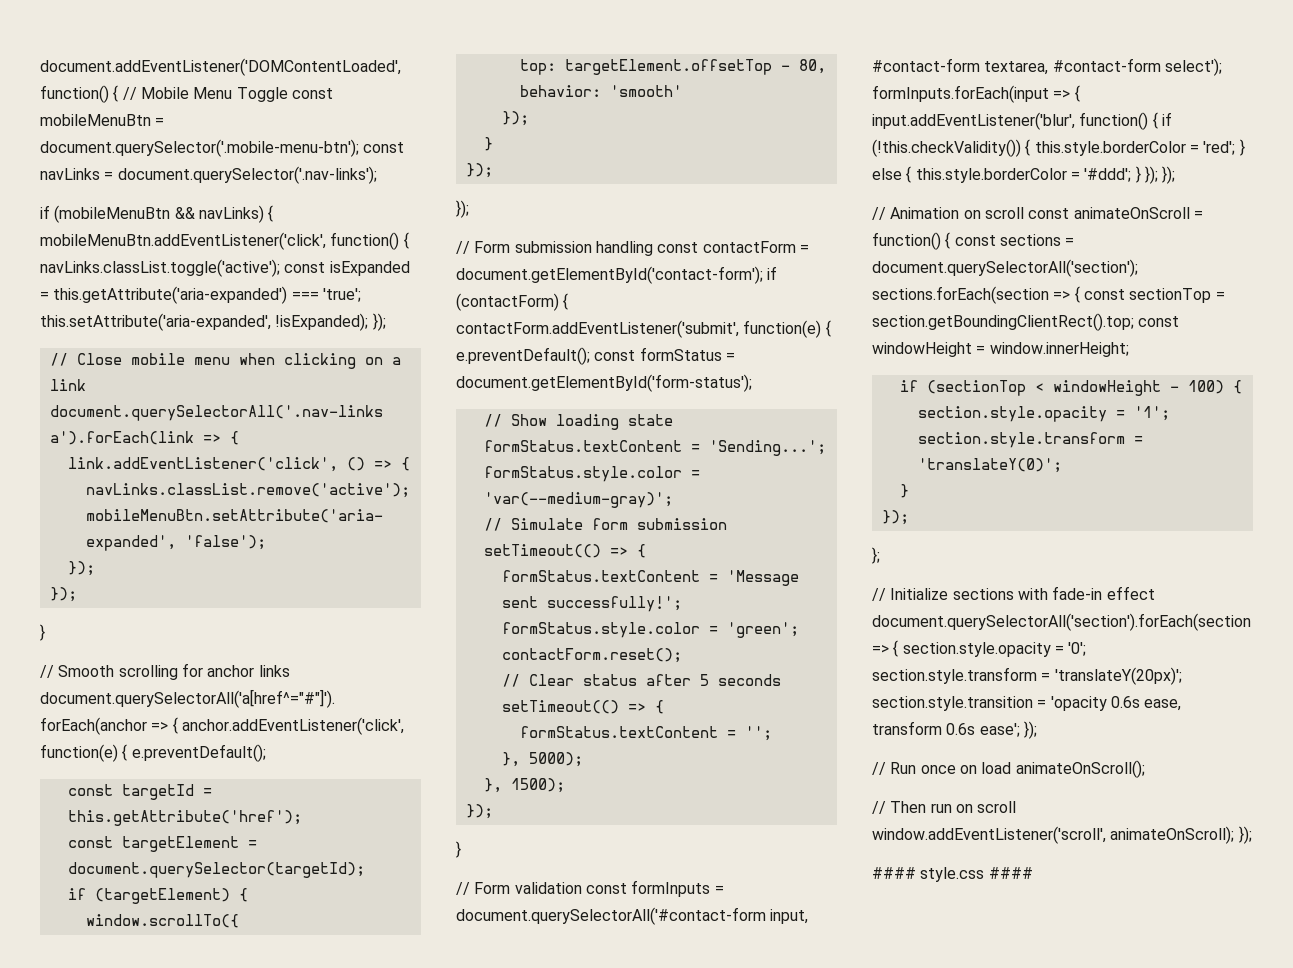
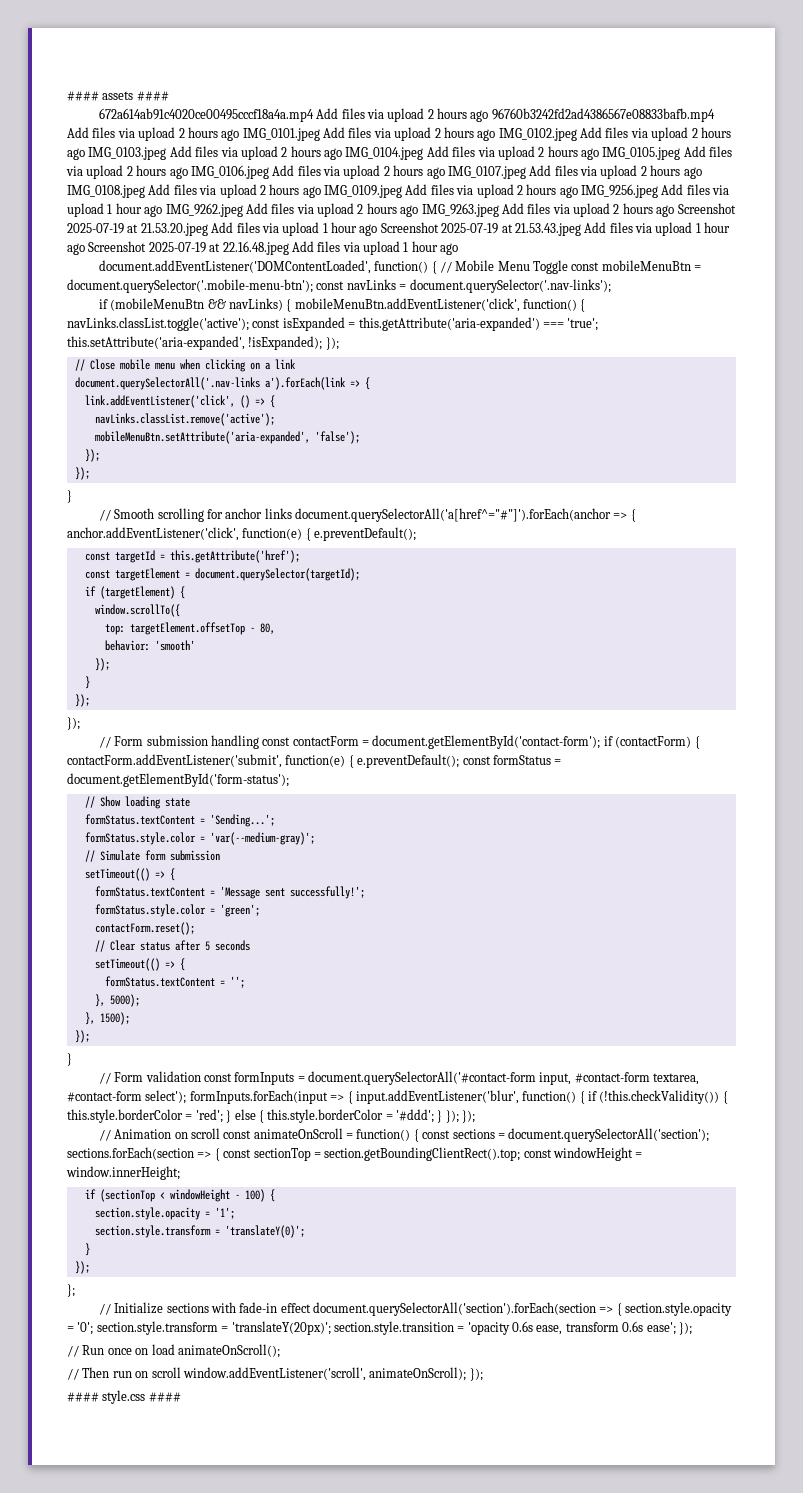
+ #### assets ####
+ 672a614ab91c4020ce00495cccf18a4a.mp4 Add files via upload 2 hours ago 96760b3242fd2ad4386567e08833bafb.mp4 Add files via upload 2 hours ago IMG_0101.jpeg Add files via upload 2 hours ago IMG_0102.jpeg Add files via upload 2 hours ago IMG_0103.jpeg Add files via upload 2 hours ago IMG_0104.jpeg Add files via upload 2 hours ago IMG_0105.jpeg Add files via upload 2 hours ago IMG_0106.jpeg Add files via upload 2 hours ago IMG_0107.jpeg Add files via upload 2 hours ago IMG_0108.jpeg Add files via upload 2 hours ago IMG_0109.jpeg Add files via upload 2 hours ago IMG_9256.jpeg Add files via upload 1 hour ago IMG_9262.jpeg Add files via upload 2 hours ago IMG_9263.jpeg Add files via upload 2 hours ago Screenshot 2025-07-19 at 21.53.20.jpeg Add files via upload 1 hour ago Screenshot 2025-07-19 at 21.53.43.jpeg Add files via upload 1 hour ago Screenshot 2025-07-19 at 22.16.48.jpeg Add files via upload 1 hour ago

